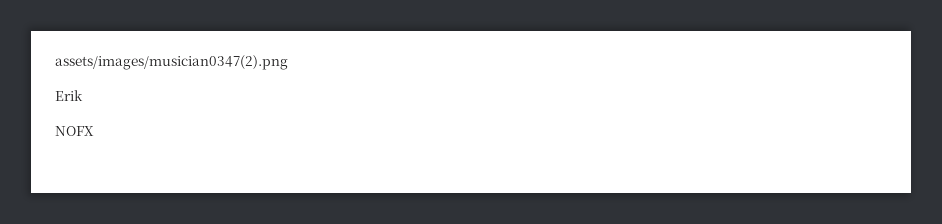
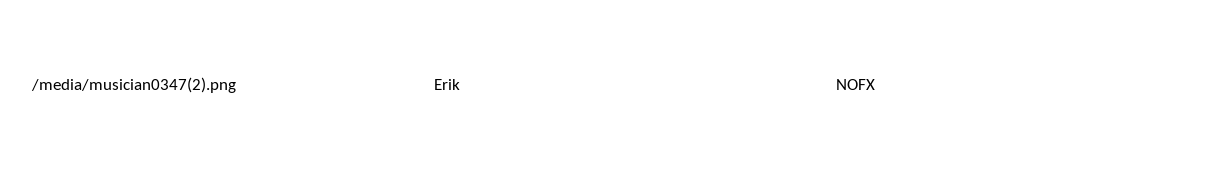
- assets/images/musician0347(2).png
+ /media/musician0347(2).png

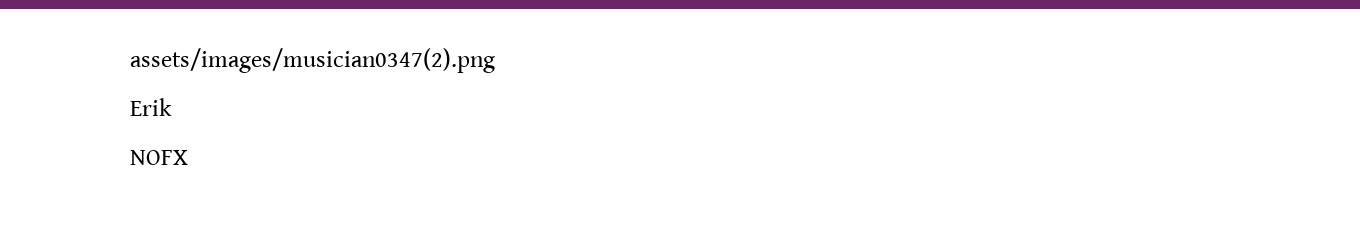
- /media/musician0347(2).png
+ assets/images/musician0347(2).png

